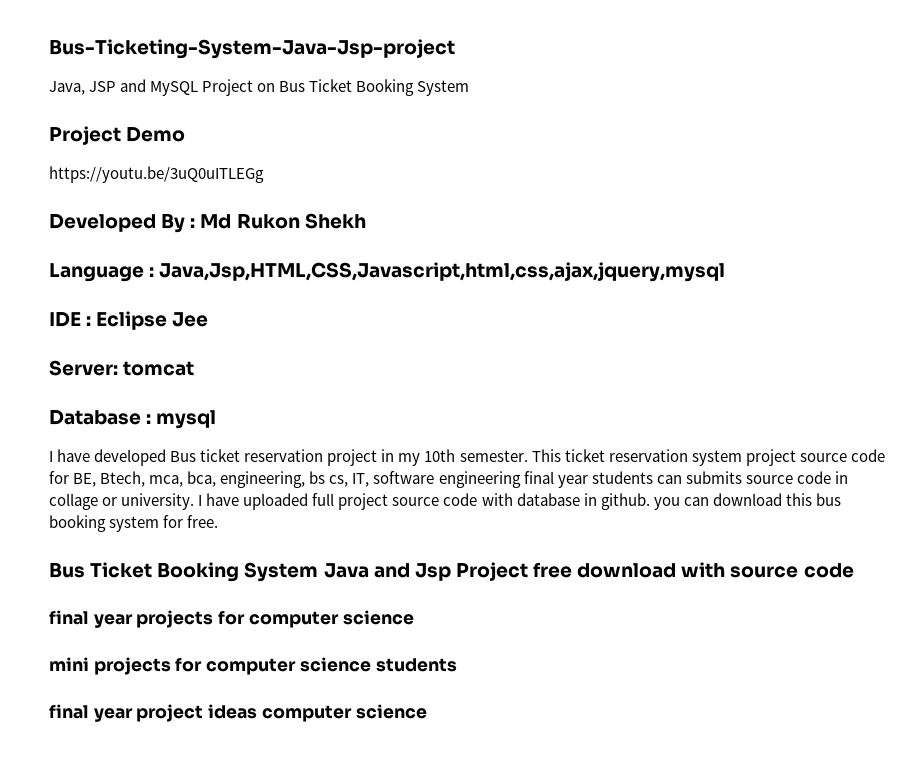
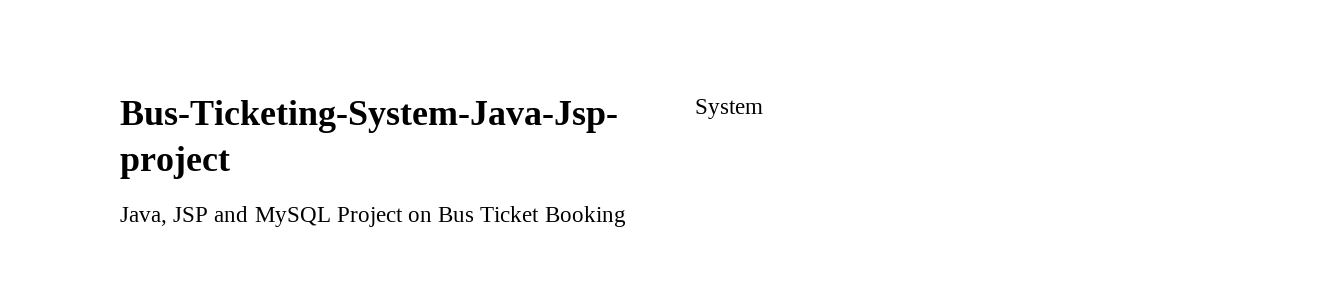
- Project Demo
- https://youtu.be/3uQ0uITLEGg
- Developed By : Md Rukon Shekh
- Language : Java,Jsp,HTML,CSS,Javascript,html,css,ajax,jquery,mysql
- IDE : Eclipse Jee
- Server: tomcat
- Database : mysql
- I have developed Bus ticket reservation project in my 10th semester. This ticket reservation system project source code for BE, Btech, mca, bca, engineering, bs cs, IT, software engineering final year students can submits source code in collage or university. I have uploaded full project source code with database in github. you can download this bus booking system for free.
- Bus Ticket Booking System Java and Jsp Project free download with source code
- final year projects for computer science
- mini projects for computer science students
- final year project ideas computer science

